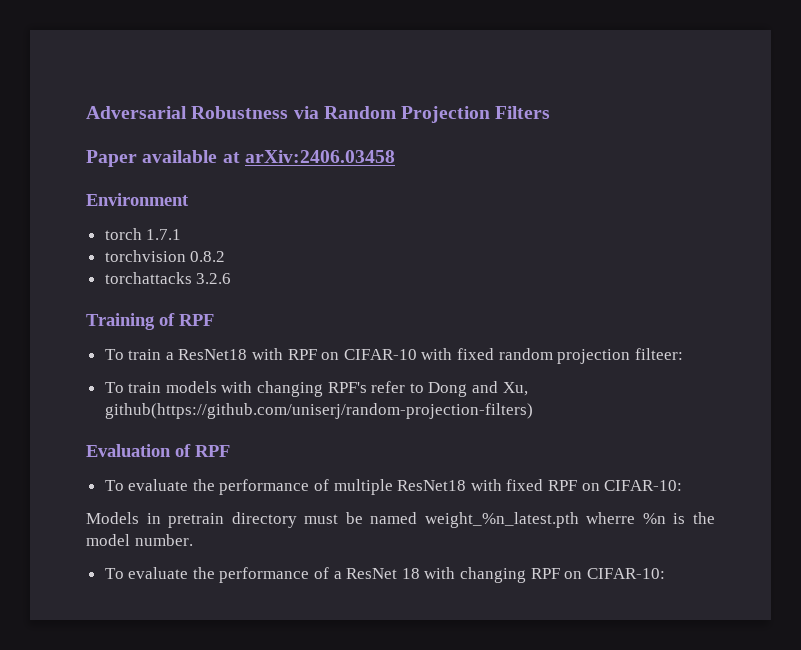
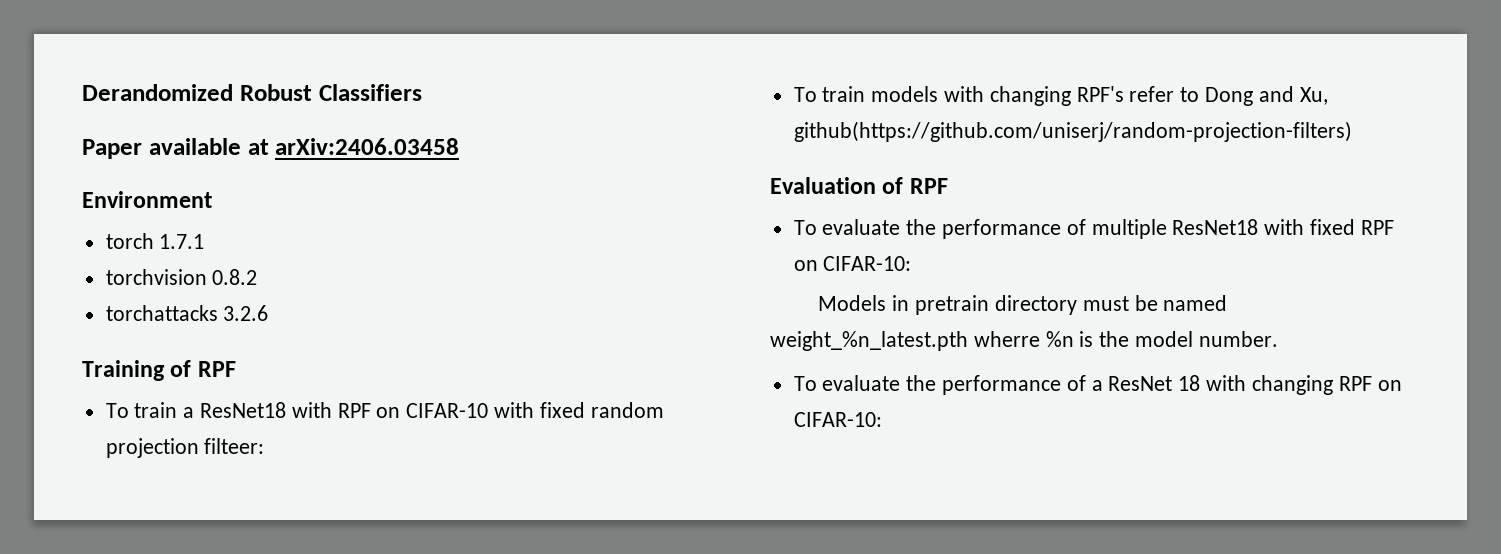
- Adversarial Robustness via Random Projection Filters
+ Derandomized Robust Classifiers

